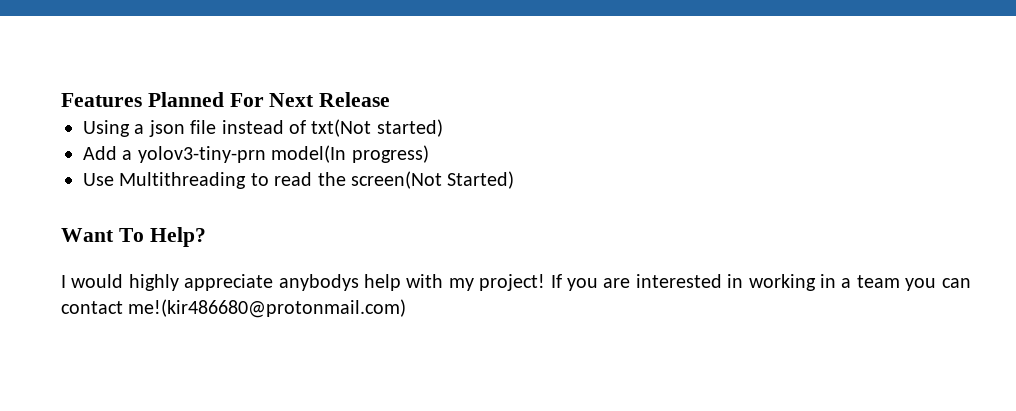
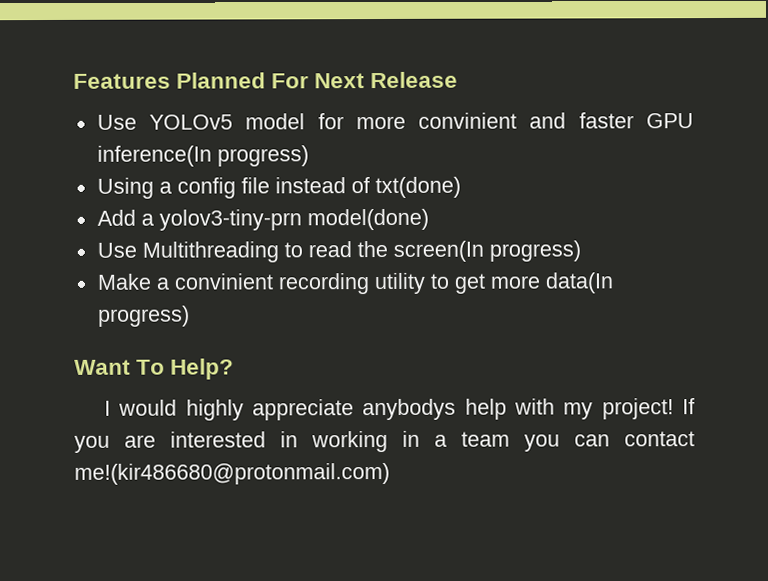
+ Use YOLOv5 model for more convinient and faster GPU inference(In progress)
- Using a json file instead of txt(Not started)
+ Using a config file instead of txt(done)
- Add a yolov3-tiny-prn model(In progress)
+ Add a yolov3-tiny-prn model(done)
- Use Multithreading to read the screen(Not Started)
+ Use Multithreading to read the screen(In progress)
+ Make a convinient recording utility to get more data(In progress)

